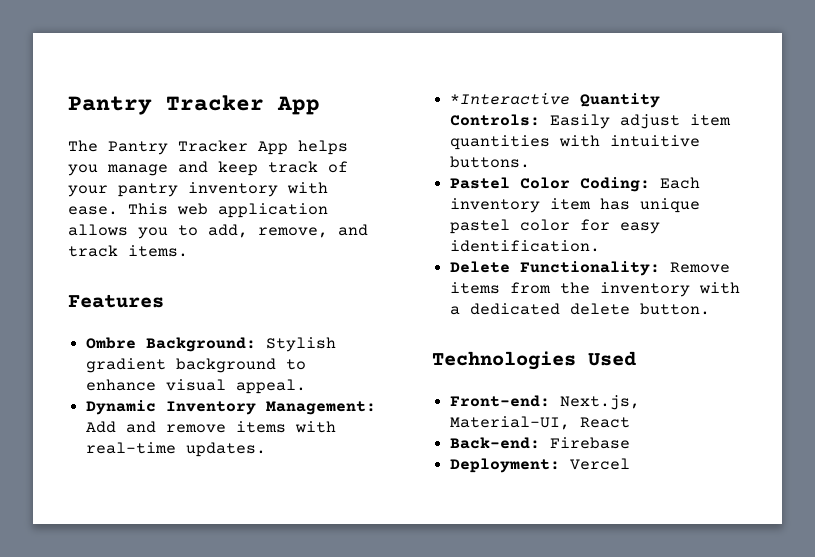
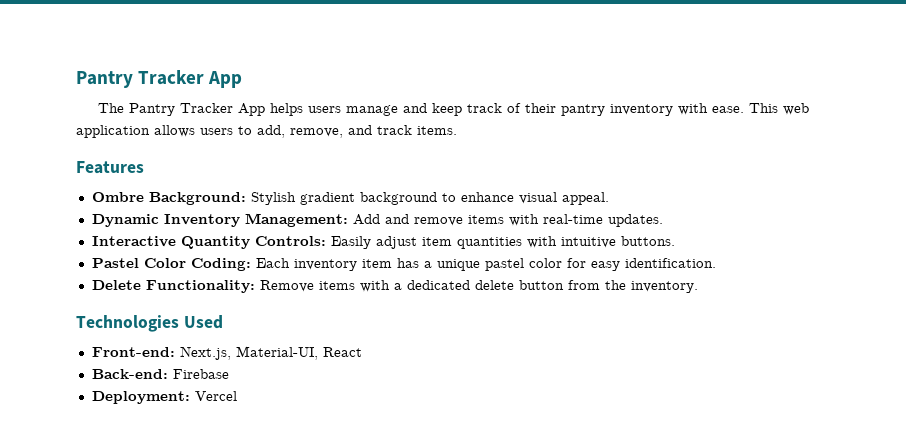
- The Pantry Tracker App helps you manage and keep track of your pantry inventory with ease.
+ The Pantry Tracker App helps users manage and keep track of their pantry inventory with ease.
- This web application allows you to add, remove, and track items.
+ This web application allows users to add, remove, and track items.
- *Interactive Quantity Controls: Easily adjust item quantities with intuitive buttons.
+ Interactive Quantity Controls: Easily adjust item quantities with intuitive buttons.
- Pastel Color Coding: Each inventory item has unique pastel color for easy identification.
+ Pastel Color Coding: Each inventory item has a unique pastel color for easy identification.
- Delete Functionality: Remove items from the inventory with a dedicated delete button.
+ Delete Functionality: Remove items with a dedicated delete button from the inventory.

